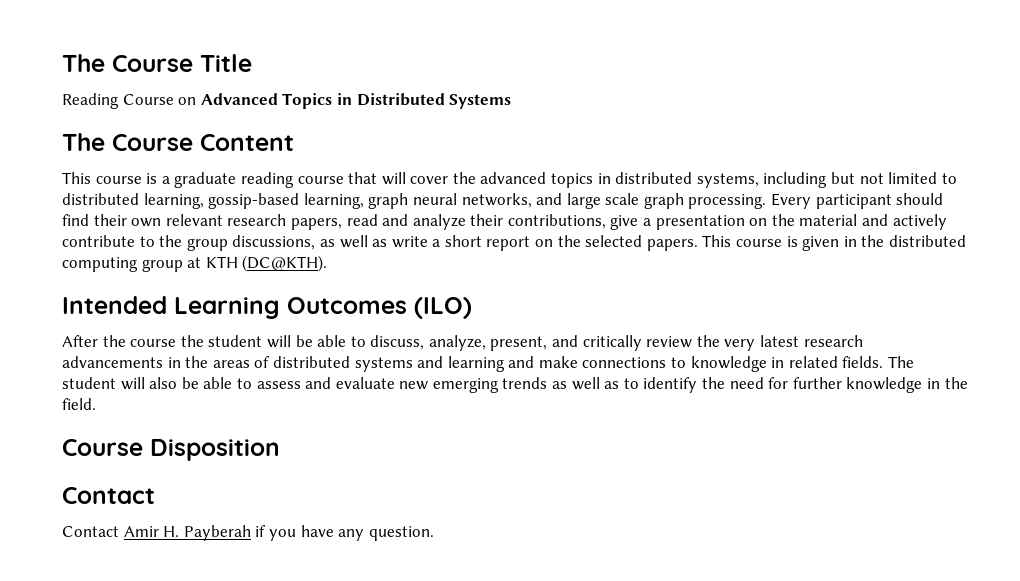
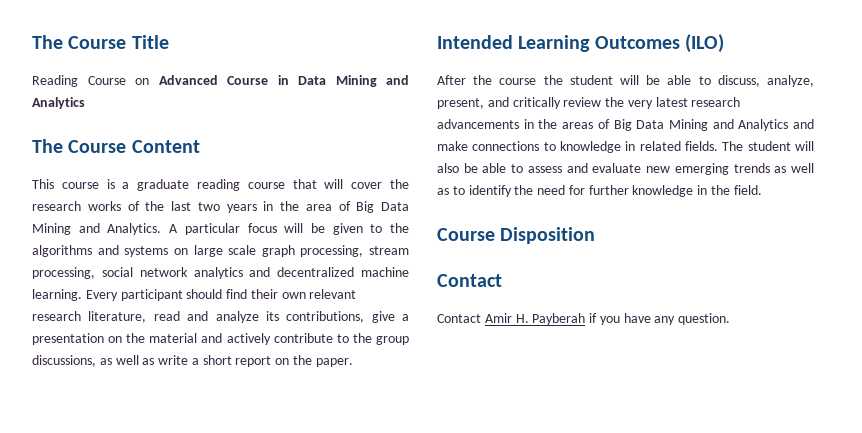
- Reading Course on Advanced Topics in Distributed Systems
+ Reading Course on Advanced Course in Data Mining and Analytics
- This course is a graduate reading course that will cover the advanced topics in distributed systems, including but not limited to distributed learning, gossip-based learning, graph neural networks, and large scale graph processing.
+ This course is a graduate reading course that will cover the research works of the last two years in the area of Big Data Mining and Analytics. A particular focus will be given to the algorithms and systems on large scale graph processing, stream processing, social network analytics and decentralized machine learning.
- Every participant should find their own relevant research papers, read and analyze their contributions, give a presentation on the material and actively contribute to the group discussions, as well as write a short report on the selected papers. This course is given in the distributed computing group at KTH (DC@KTH).
+ Every participant should find their own relevant research literature, read and analyze its contributions, give a presentation on the material and actively contribute to the group discussions, as well as write a short report on the paper.
- After the course the student will be able to discuss, analyze, present, and critically review the very latest research advancements in the areas of distributed systems and learning and make connections to knowledge in related fields.
+ After the course the student will be able to discuss, analyze, present, and critically review the very latest research advancements in the areas of Big Data Mining and Analytics and make connections to knowledge in related fields.

